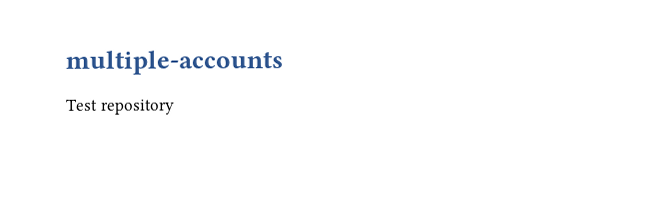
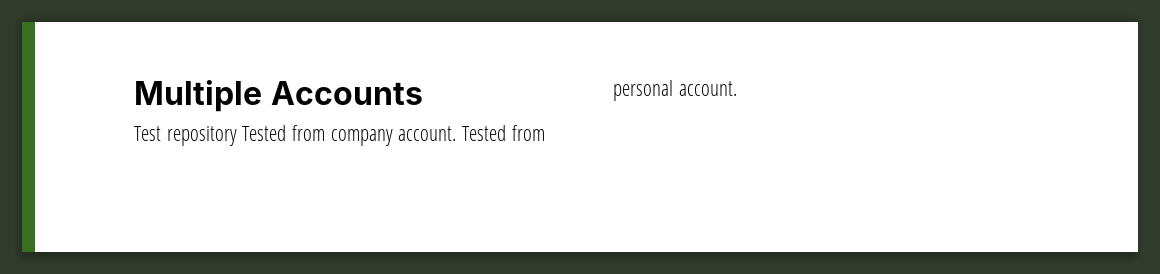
- multiple-accounts
+ Multiple Accounts
- Test repository
+ Test repository Tested from company account. Tested from personal account.

